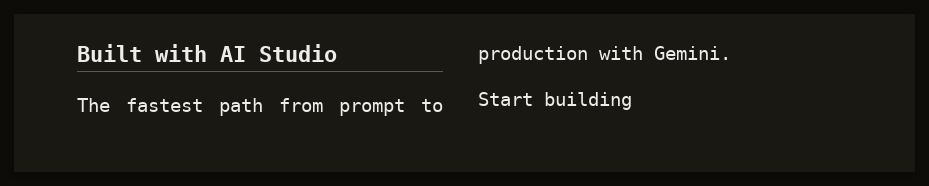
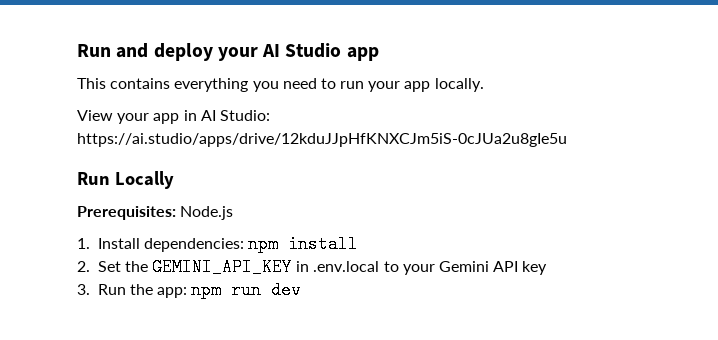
- Built with AI Studio
- The fastest path from prompt to production with Gemini.
- Start building
+ Run and deploy your AI Studio app
+ This contains everything you need to run your app locally.
+ View your app in AI Studio: https://ai.studio/apps/drive/12kduJJpHfKNXCJm5iS-0cJUa2u8gIe5u
+ Run Locally
+ Prerequisites: Node.js
+ 1. Install dependencies: npm install
+ 2. Set the GEMINI_API_KEY in .env.local to your Gemini API key
+ 3. Run the app: npm run dev

